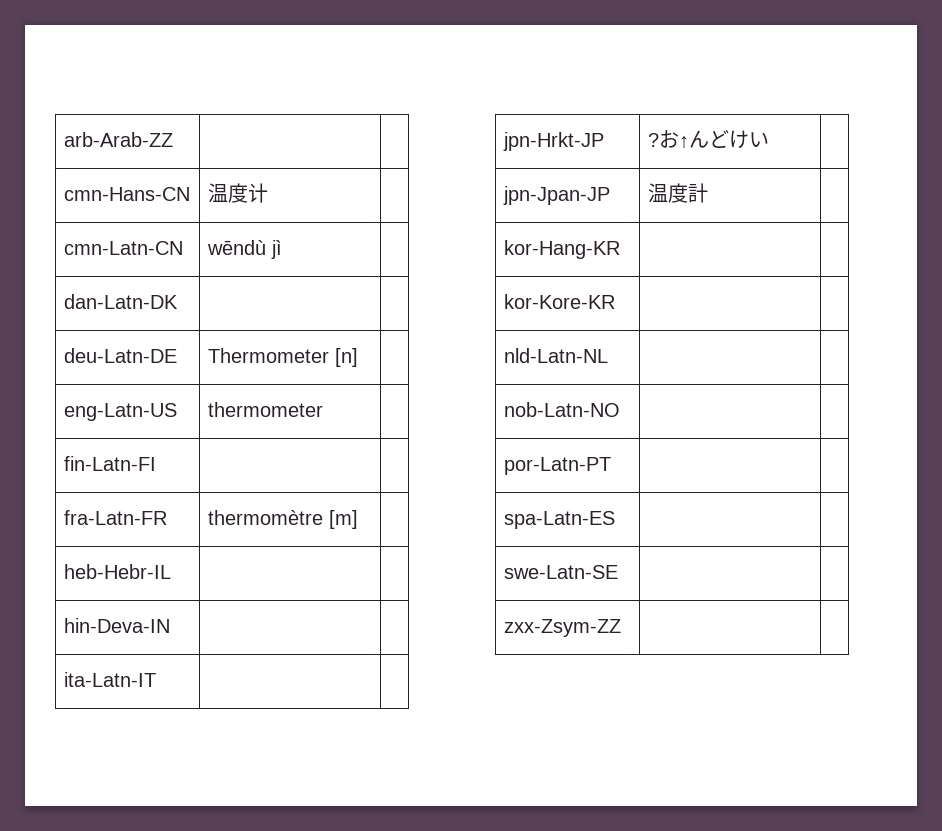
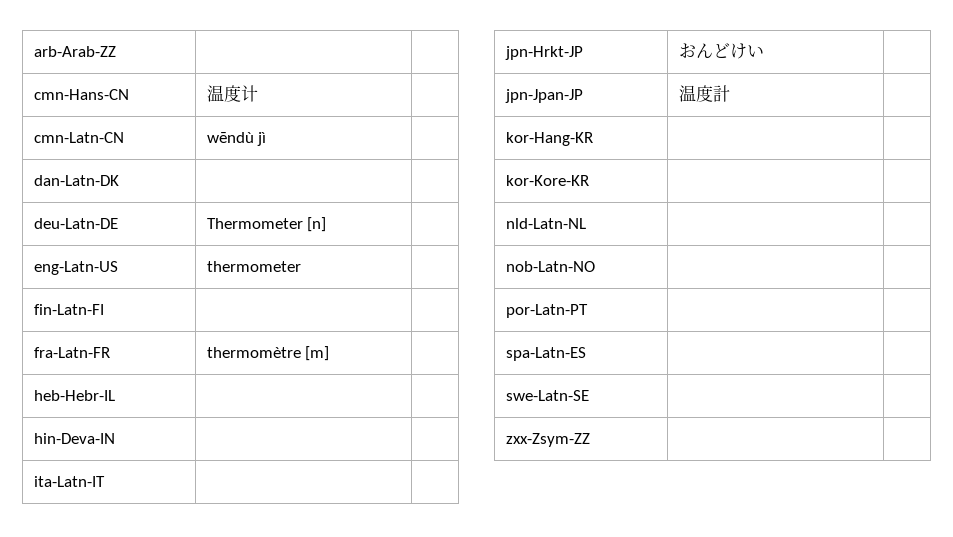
- jpn-Hrkt-JP | ?お↑んどけい |
+ jpn-Hrkt-JP | おんどけい |

